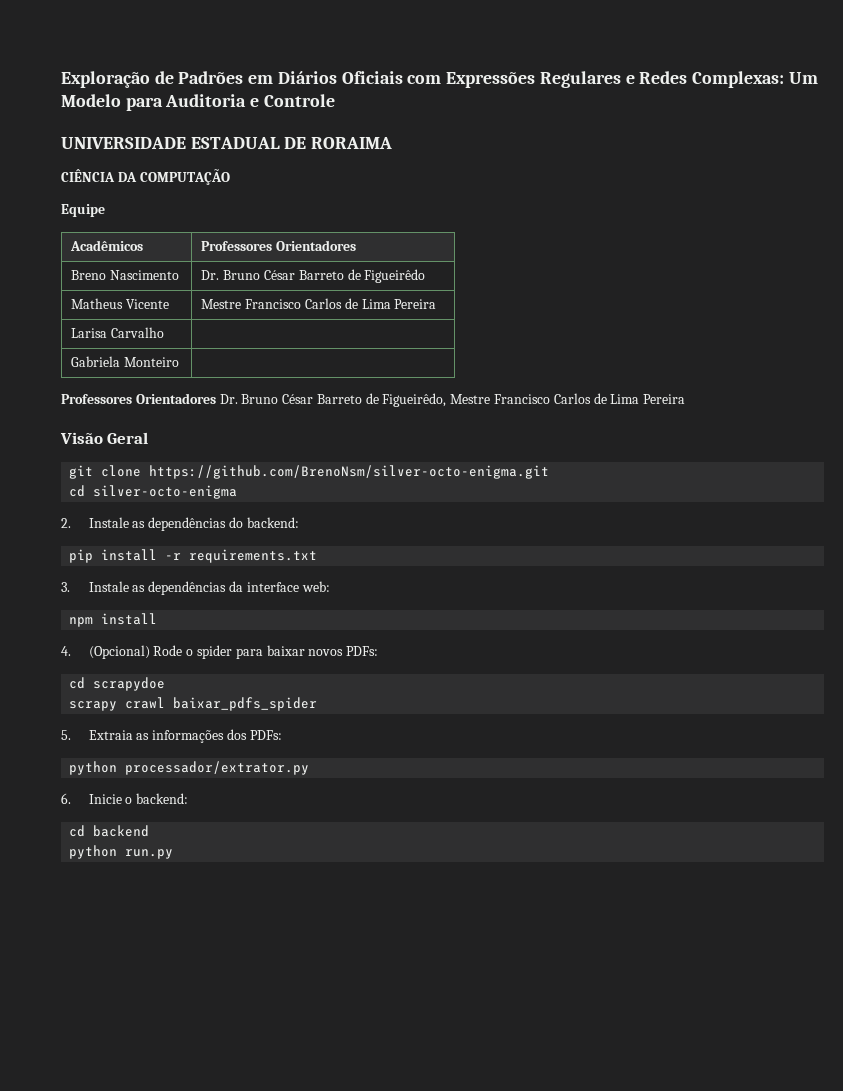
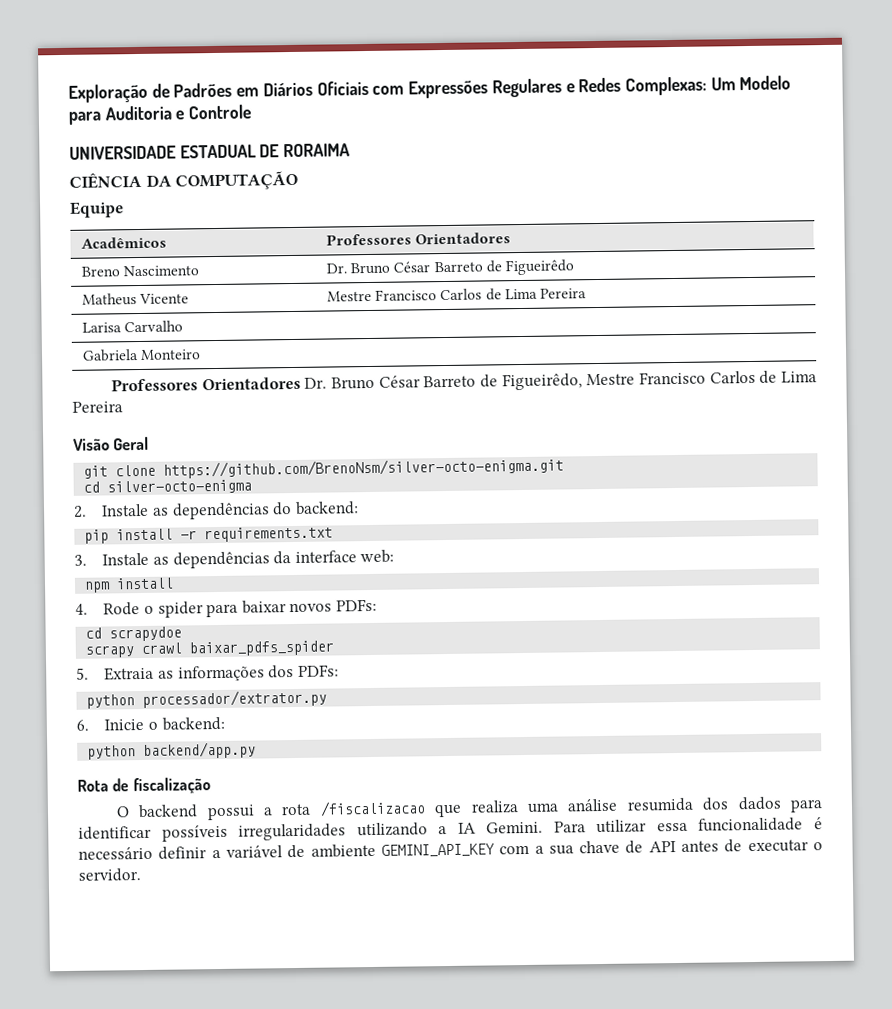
- 4. (Opcional) Rode o spider para baixar novos PDFs:
+ 4. Rode o spider para baixar novos PDFs:
- cd backend
- python run.py
+ python backend/app.py
+ Rota de fiscalização
+ O backend possui a rota /fiscalizacao que realiza uma análise resumida dos dados para identificar possíveis irregularidades utilizando a IA Gemini. Para utilizar essa funcionalidade é necessário definir a variável de ambiente GEMINI_API_KEY com a sua chave de API antes de executar o servidor.

